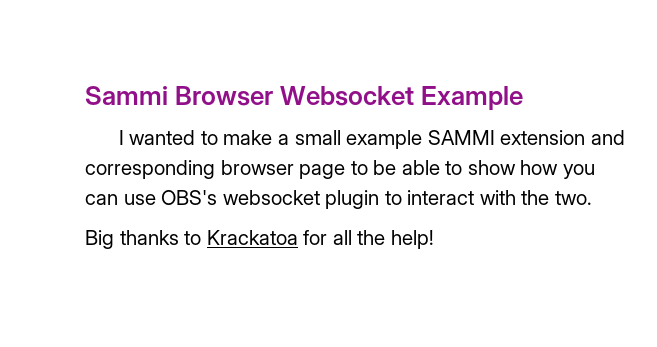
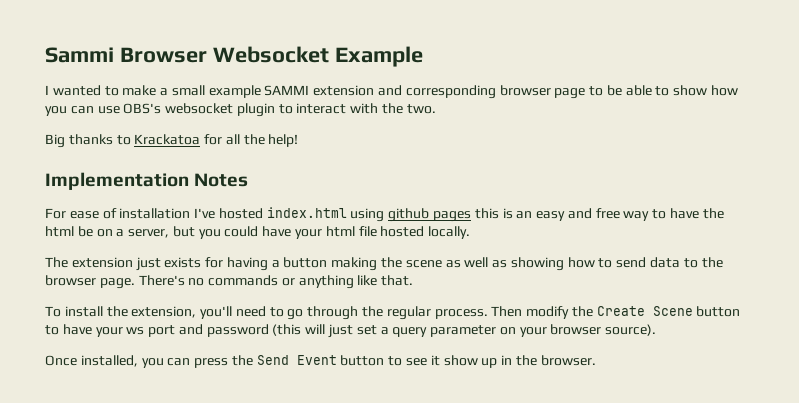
+ Implementation Notes
+ For ease of installation I've hosted index.html using github pages this is an easy and free way to have the html be on a server, but you could have your html file hosted locally.
+ The extension just exists for having a button making the scene as well as showing how to send data to the browser page. There's no commands or anything like that.
+ To install the extension, you'll need to go through the regular process. Then modify the Create Scene button to have your ws port and password (this will just set a query parameter on your browser source).
+ Once installed, you can press the Send Event button to see it show up in the browser.

